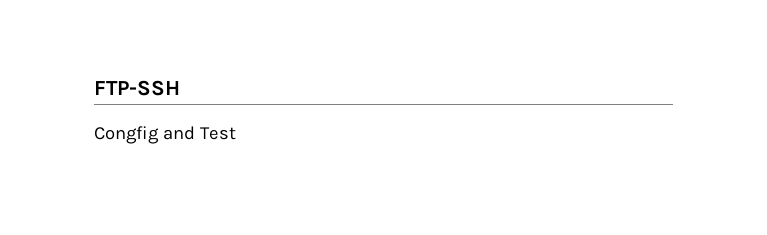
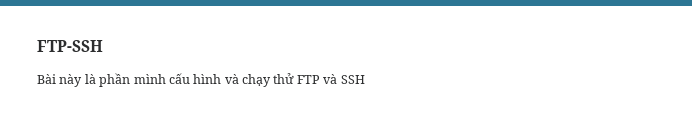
- Congfig and Test
+ Bài này là phần mình cấu hình và chạy thử FTP và SSH

